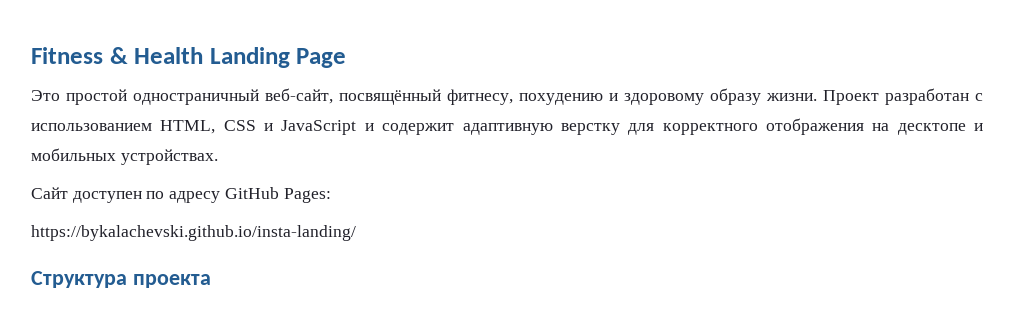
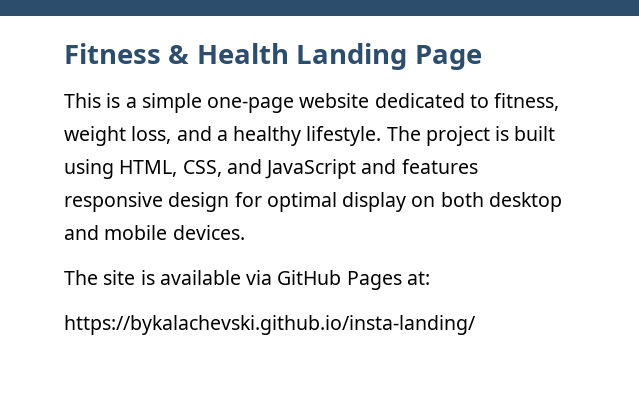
- Это простой одностраничный веб-сайт, посвящённый фитнесу, похудению и здоровому образу жизни. Проект разработан с использованием HTML, CSS и JavaScript и содержит адаптивную верстку для корректного отображения на десктопе и мобильных устройствах.
- Сайт доступен по адресу GitHub Pages:
+ This is a simple one-page website dedicated to fitness, weight loss, and a healthy lifestyle. The project is built using HTML, CSS, and JavaScript and features responsive design for optimal display on both desktop and mobile devices.
+ The site is available via GitHub Pages at:
- Структура проекта

